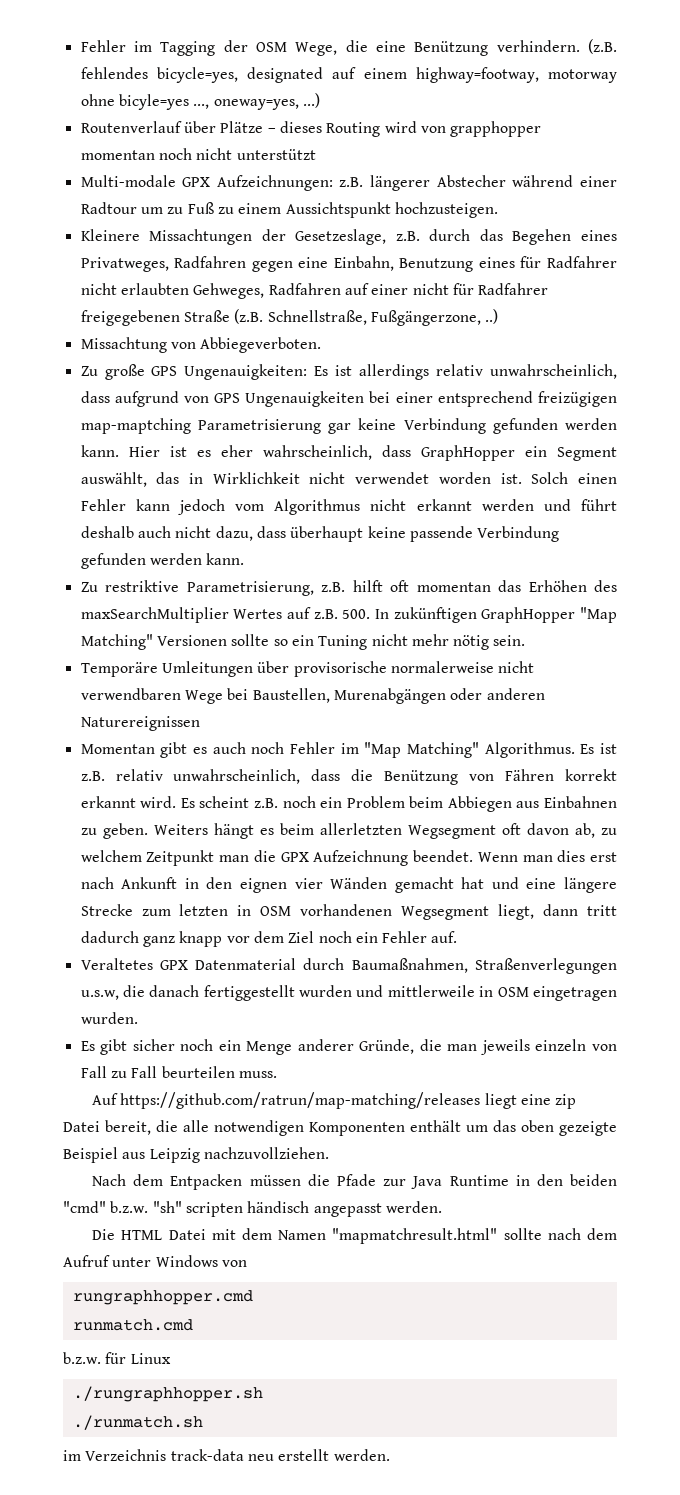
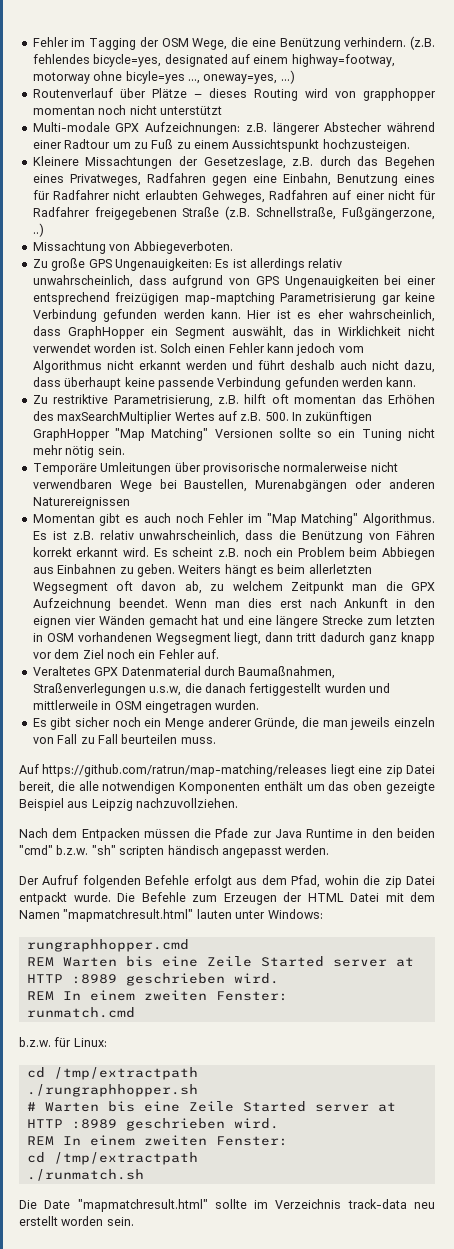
- Die HTML Datei mit dem Namen "mapmatchresult.html" sollte nach dem Aufruf unter Windows von
+ Der Aufruf folgenden Befehle erfolgt aus dem Pfad, wohin die zip Datei entpackt wurde. Die Befehle zum Erzeugen der HTML Datei mit dem Namen "mapmatchresult.html" lauten unter Windows:
  rungraphhopper.cmd
+ REM Warten bis eine Zeile Started server at HTTP :8989 geschrieben wird.
+ REM In einem zweiten Fenster:
  runmatch.cmd
- b.z.w. für Linux
+ b.z.w. für Linux:
+ cd /tmp/extractpath
  ./rungraphhopper.sh
+ # Warten bis eine Zeile Started server at HTTP :8989 geschrieben wird.
+ REM In einem zweiten Fenster:
+ cd /tmp/extractpath
  ./runmatch.sh
- im Verzeichnis track-data neu erstellt werden.
+ Die Date "mapmatchresult.html" sollte im Verzeichnis track-data neu erstellt worden sein.

